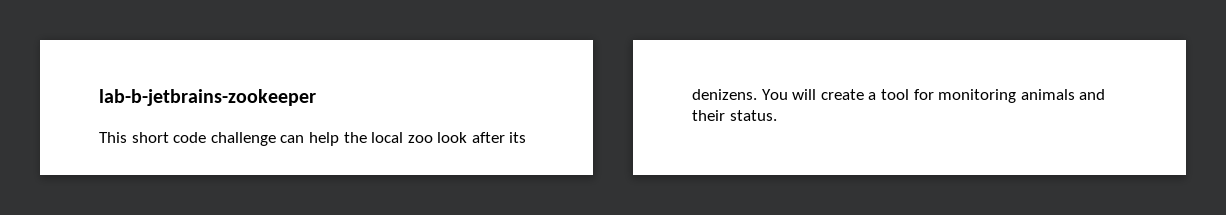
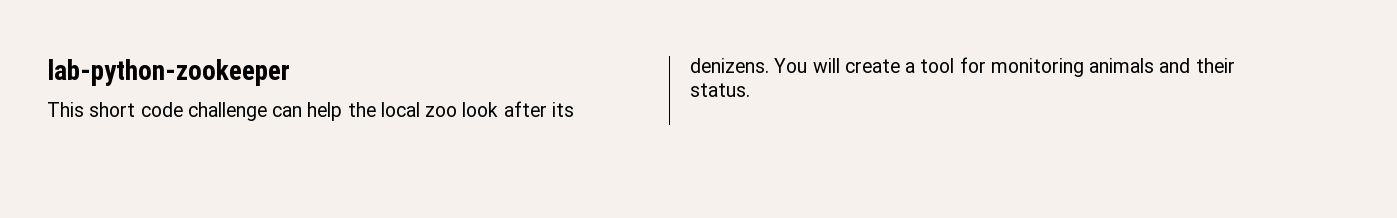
- lab-b-jetbrains-zookeeper
+ lab-python-zookeeper

